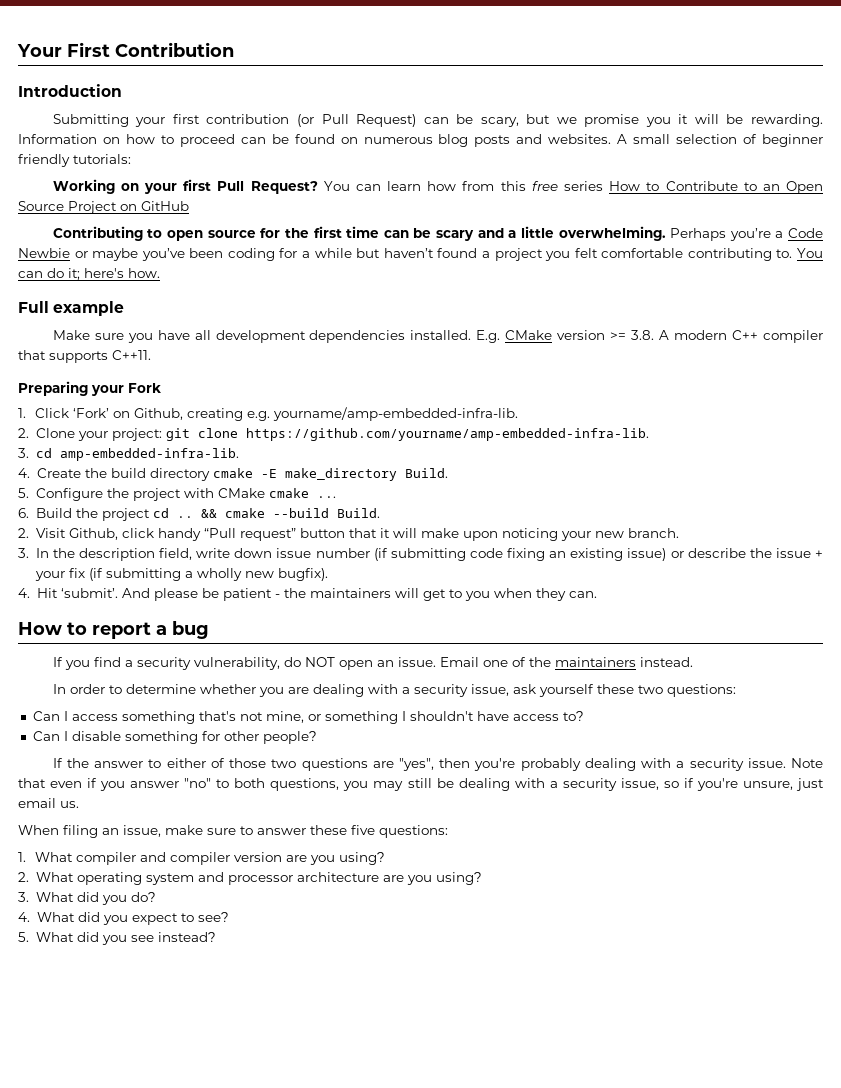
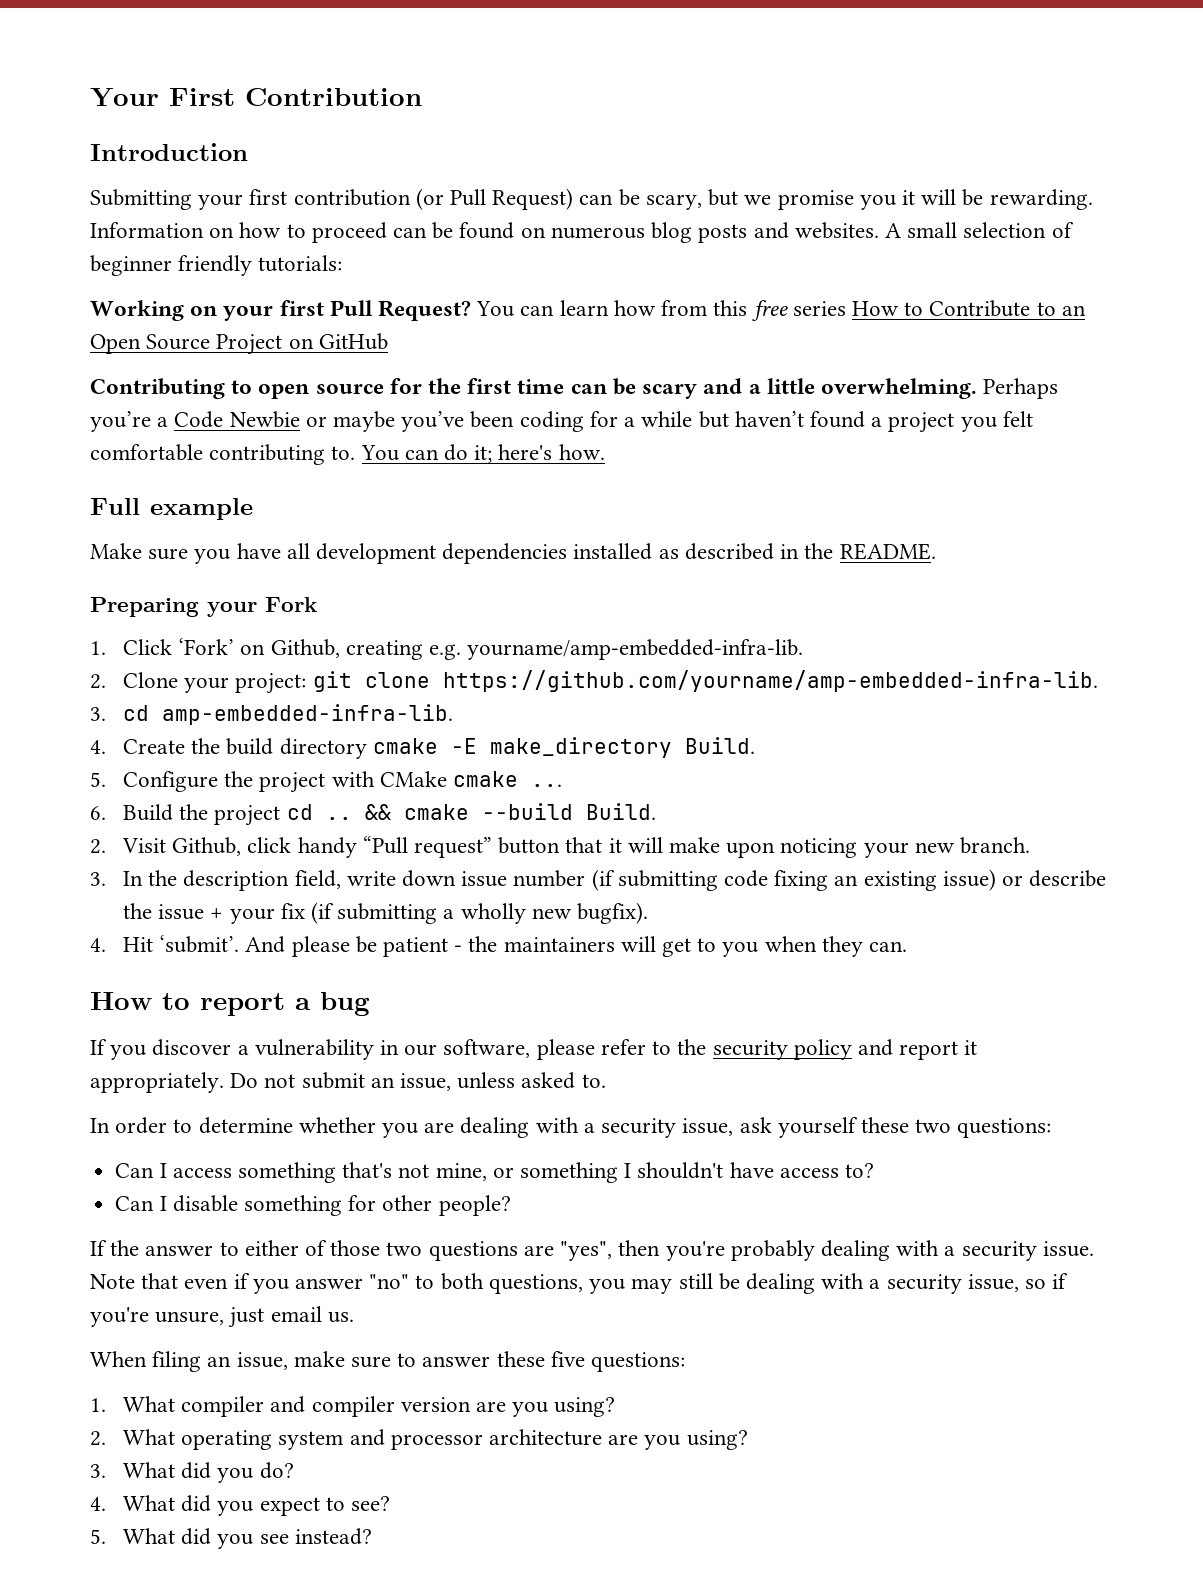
- Make sure you have all development dependencies installed. E.g. CMake version >= 3.8. A modern C++ compiler that supports C++11.
+ Make sure you have all development dependencies installed as described in the README.
- If you find a security vulnerability, do NOT open an issue. Email one of the maintainers instead.
+ If you discover a vulnerability in our software, please refer to the security policy and report it appropriately. Do not submit an issue, unless asked to.

